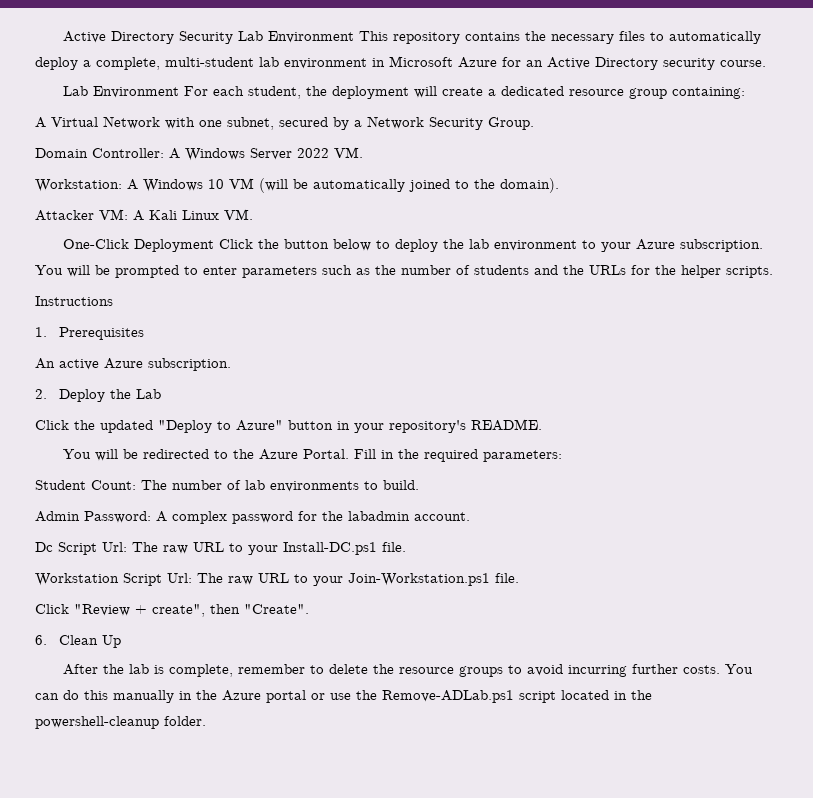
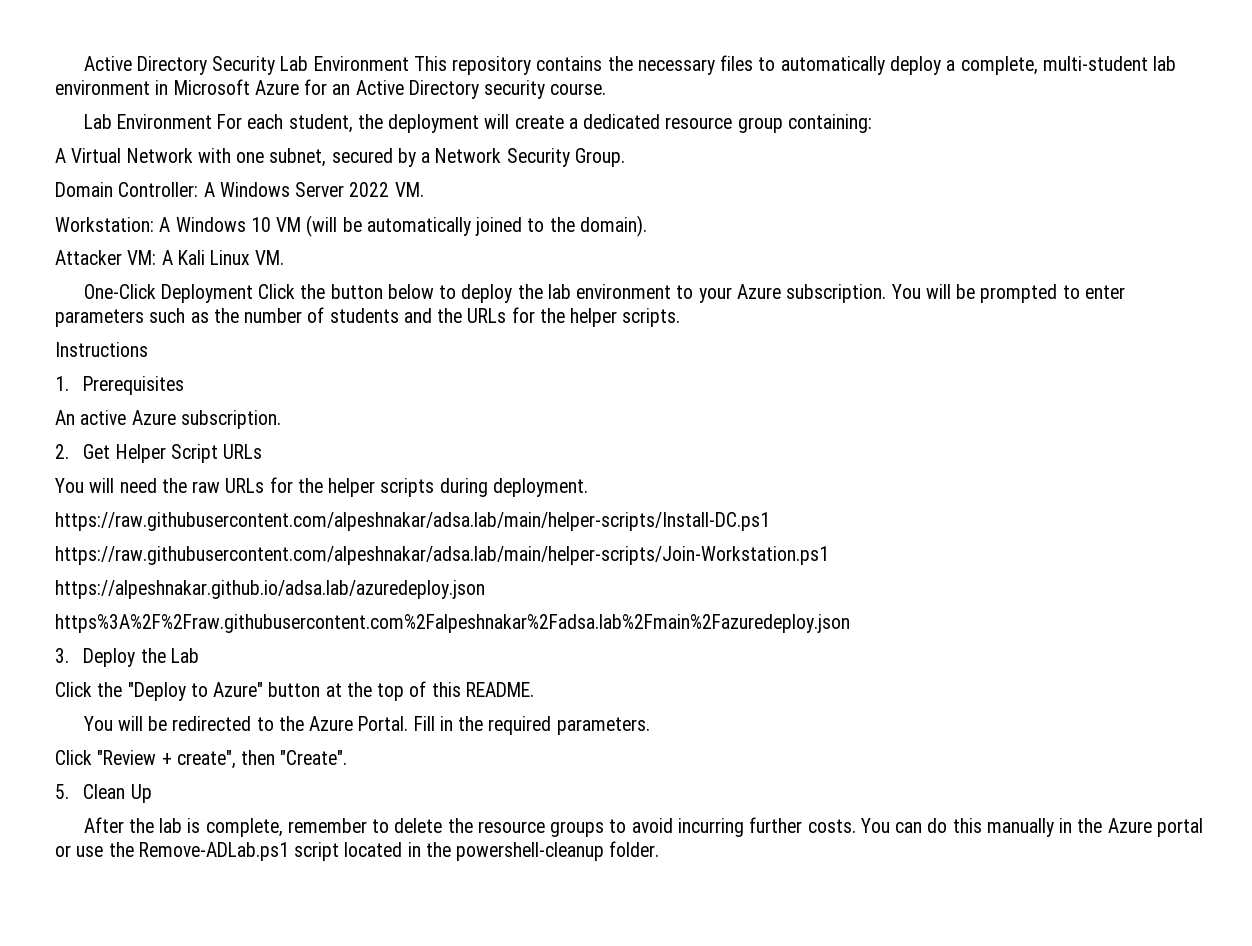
- 2. Deploy the Lab
+ 2. Get Helper Script URLs
+ You will need the raw URLs for the helper scripts during deployment.
+ https://raw.githubusercontent.com/alpeshnakar/adsa.lab/main/helper-scripts/Install-DC.ps1
+ https://raw.githubusercontent.com/alpeshnakar/adsa.lab/main/helper-scripts/Join-Workstation.ps1
+ https://alpeshnakar.github.io/adsa.lab/azuredeploy.json
+ https%3A%2F%2Fraw.githubusercontent.com%2Falpeshnakar%2Fadsa.lab%2Fmain%2Fazuredeploy.json
+ 3. Deploy the Lab
- Click the updated "Deploy to Azure" button in your repository's README.
+ Click the "Deploy to Azure" button at the top of this README.
- Fill in the required parameters:
- Student Count: The number of lab environments to build.
- Admin Password: A complex password for the labadmin account.
- Dc Script Url: The raw URL to your Install-DC.ps1 file.
- Workstation Script Url: The raw URL to your Join-Workstation.ps1 file.
+ Fill in the required parameters.
- 6. Clean Up
+ 5. Clean Up

